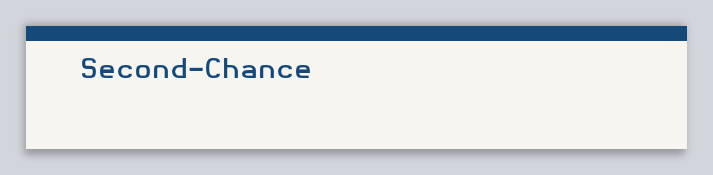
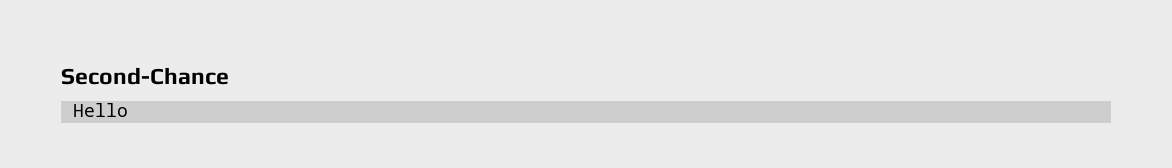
+ Hello

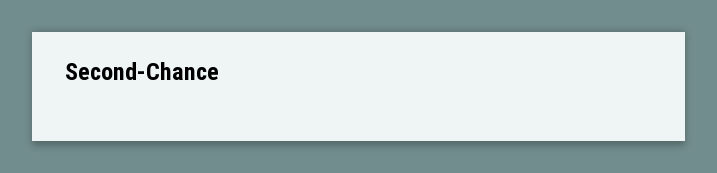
- Hello

